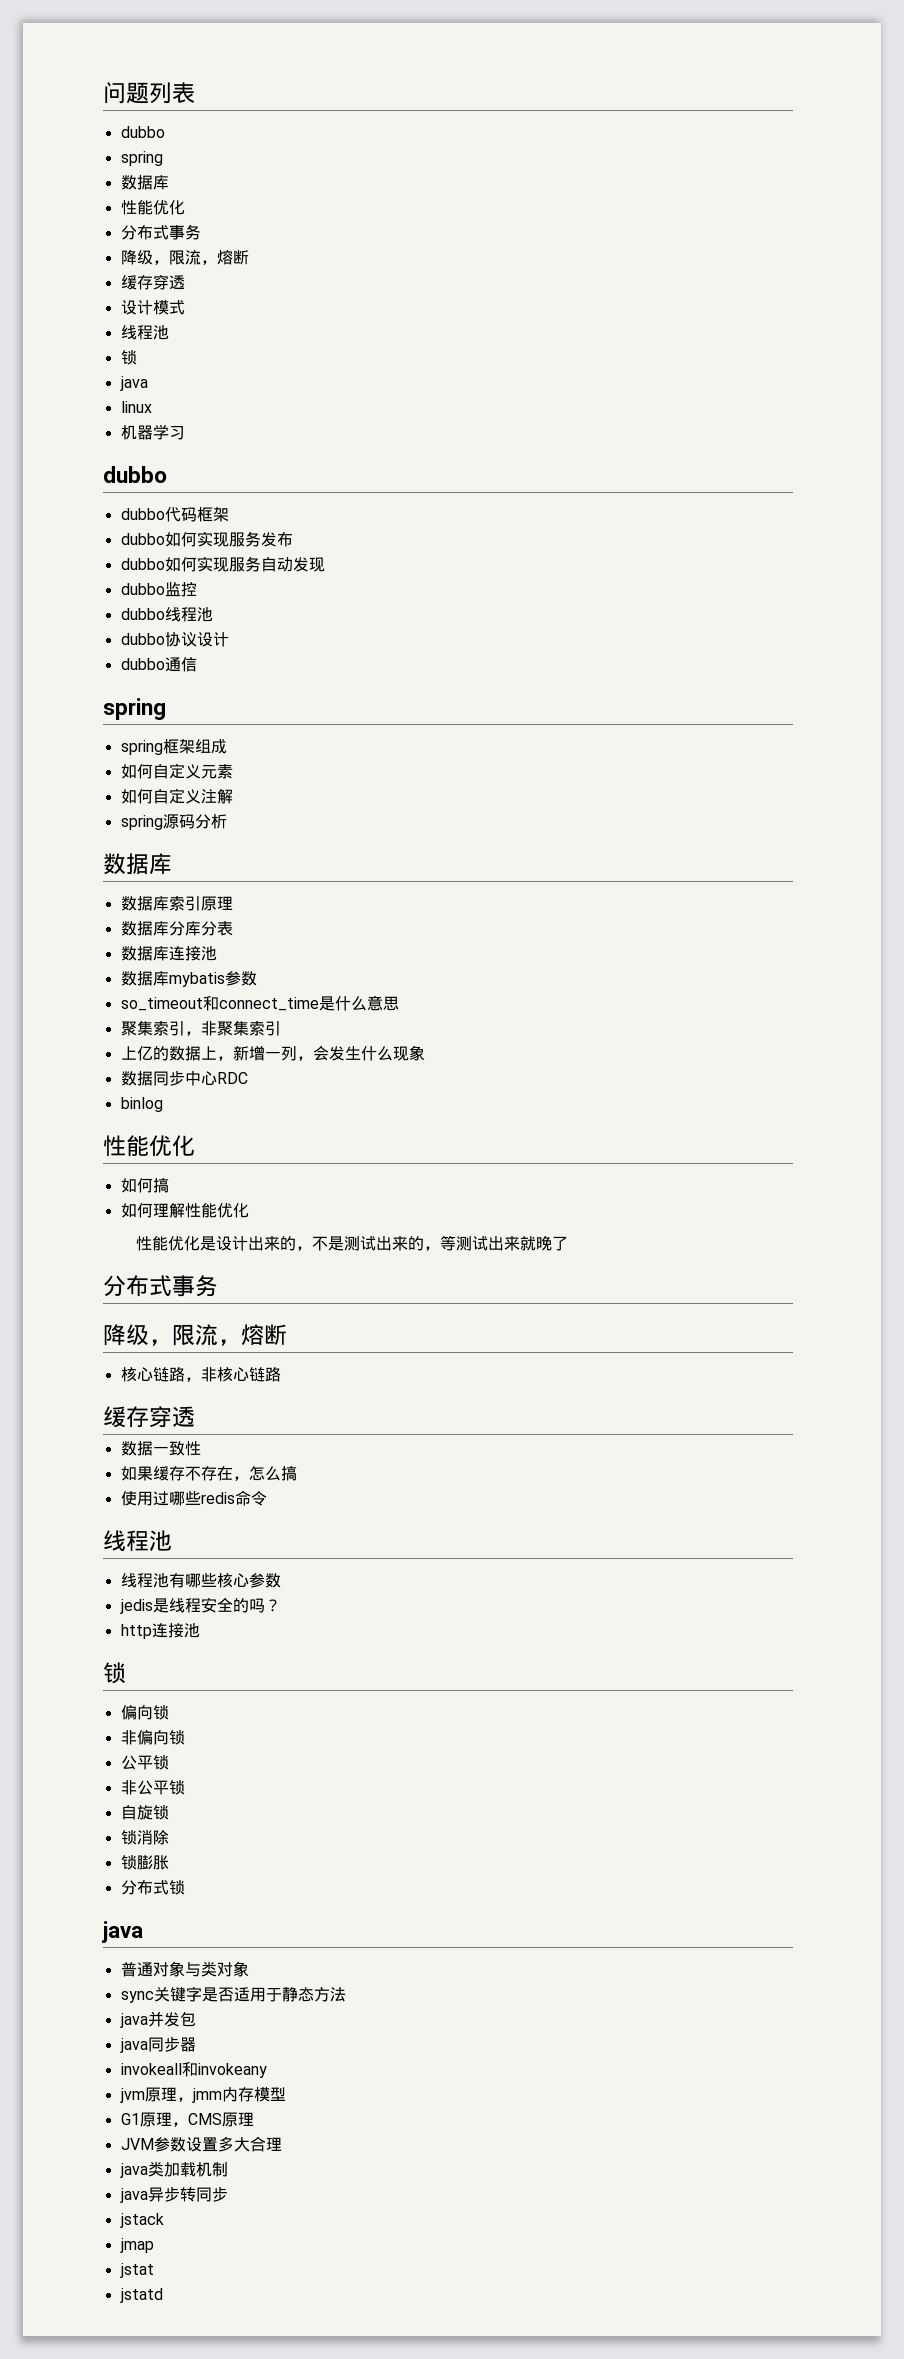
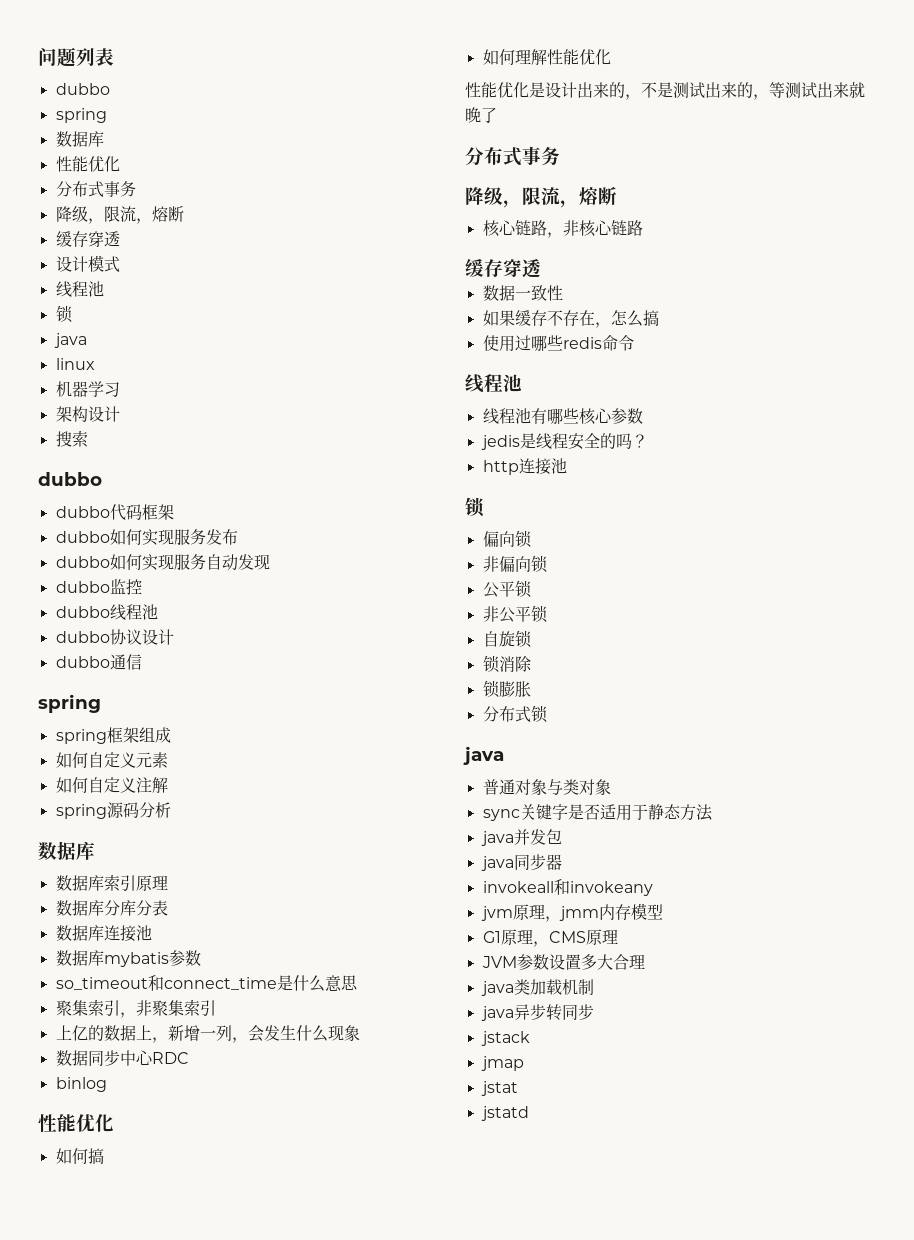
+ 架构设计
+ 搜索

